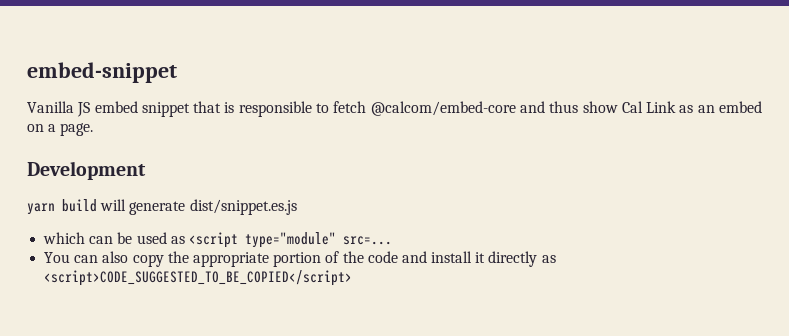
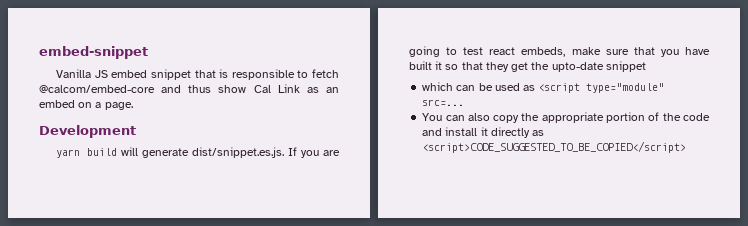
- yarn build will generate dist/snippet.es.js
+ yarn build will generate dist/snippet.es.js. If you are going to test react embeds, make sure that you have built it so that they get the upto-date snippet

